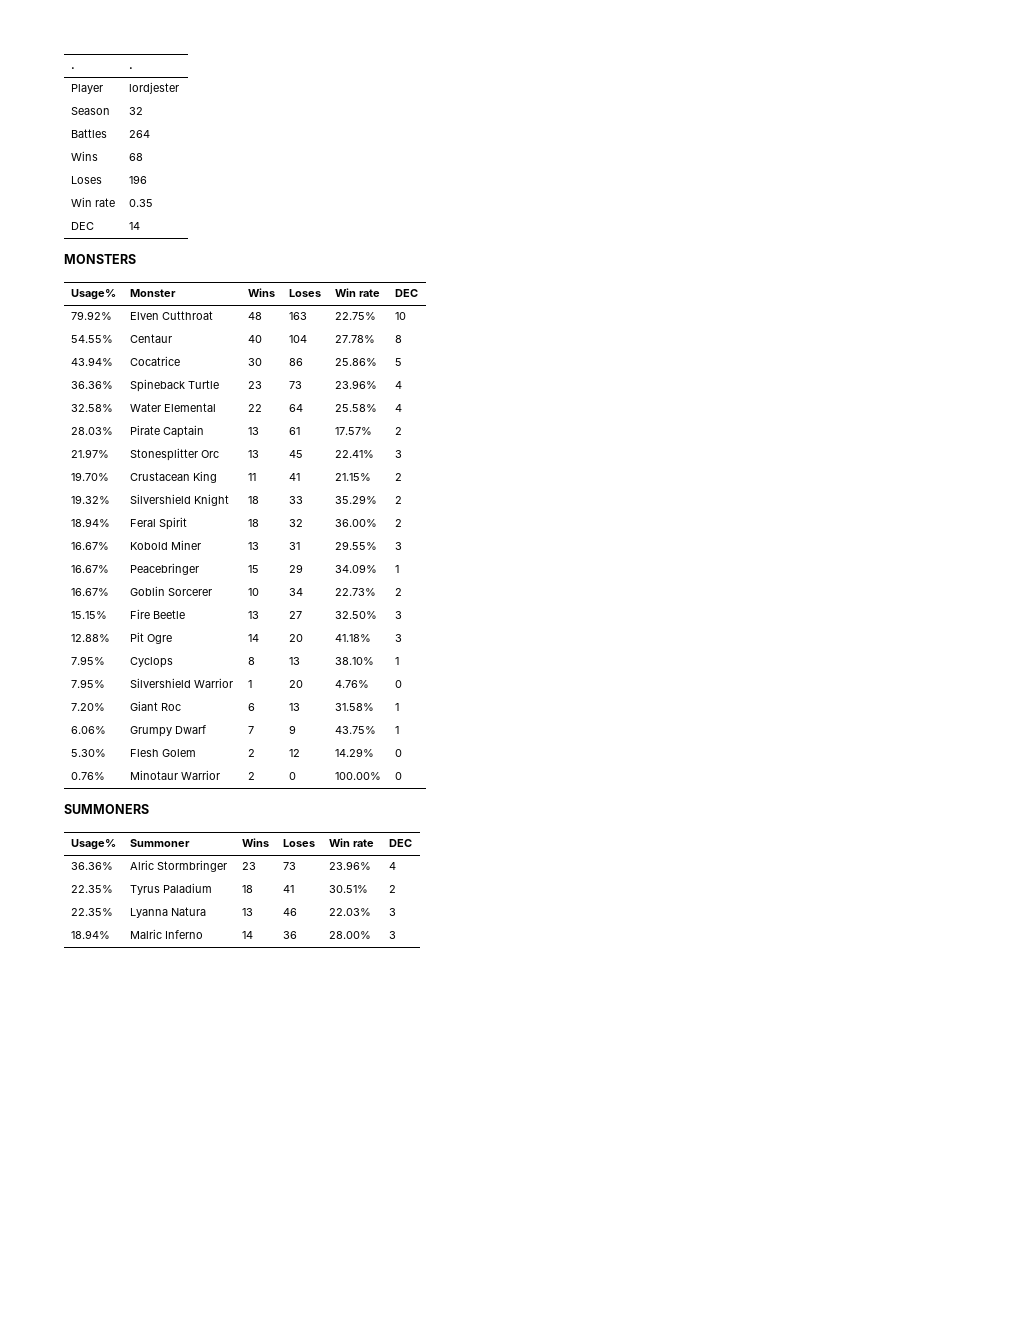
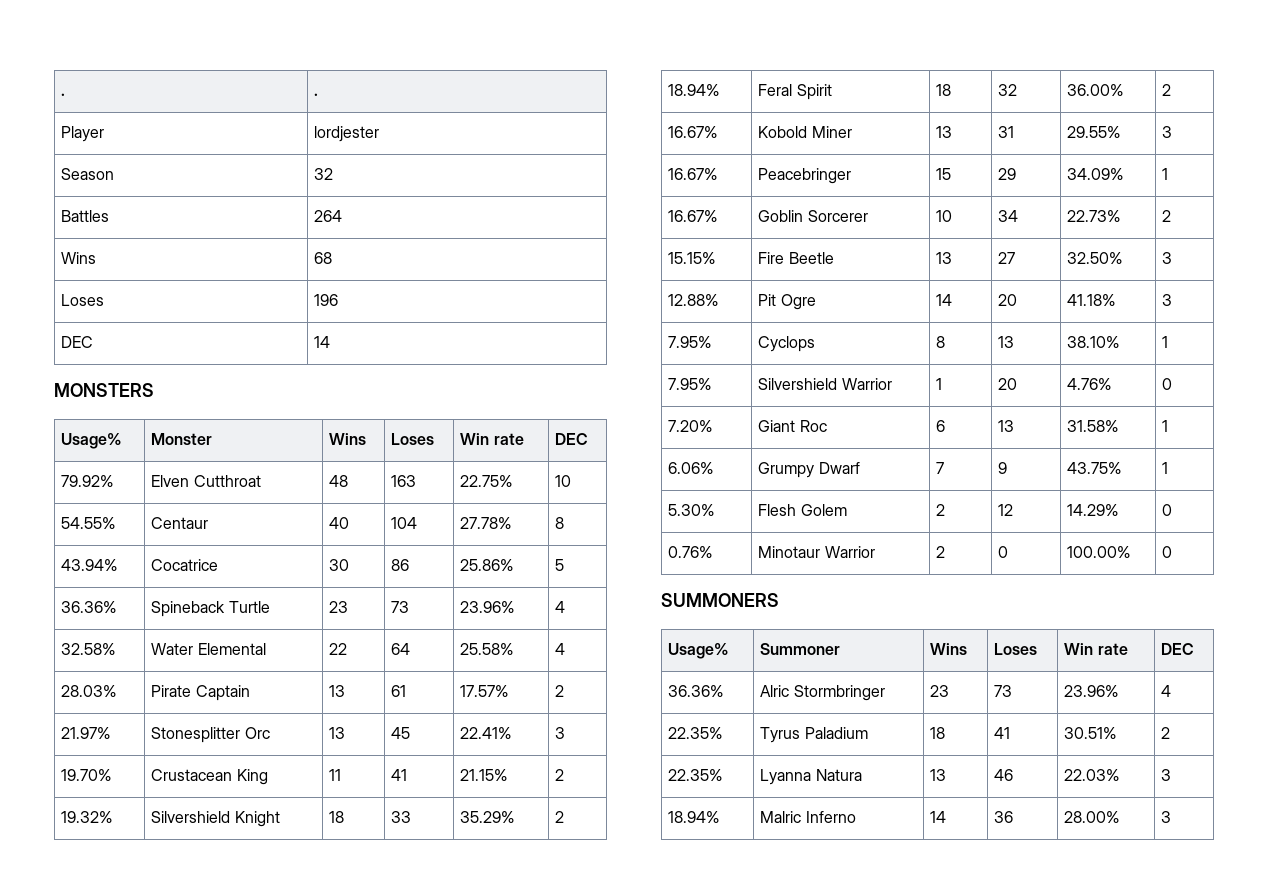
- Win rate | 0.35

